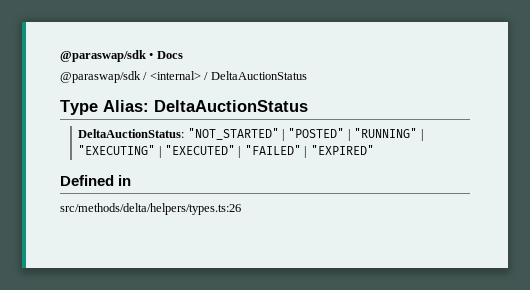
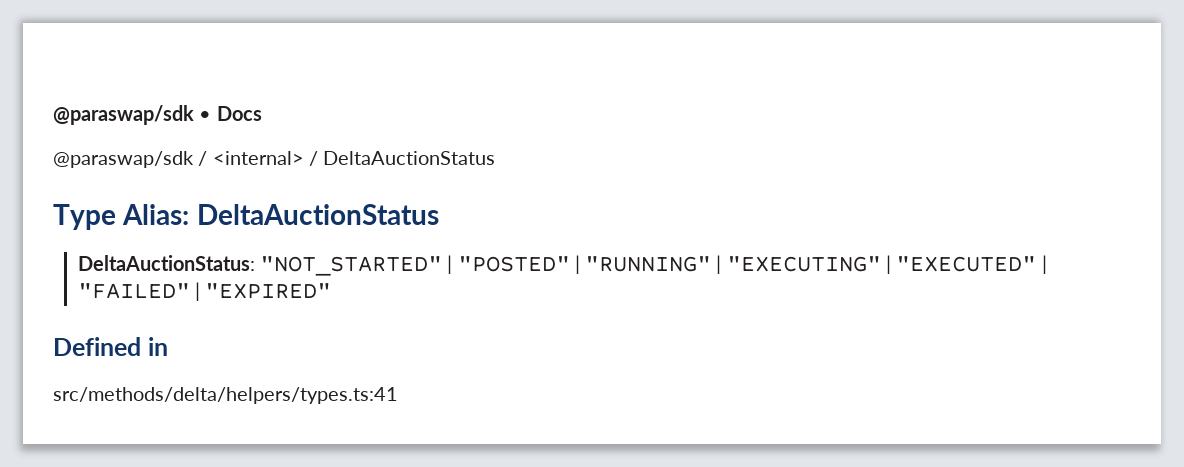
- src/methods/delta/helpers/types.ts:26
+ src/methods/delta/helpers/types.ts:41

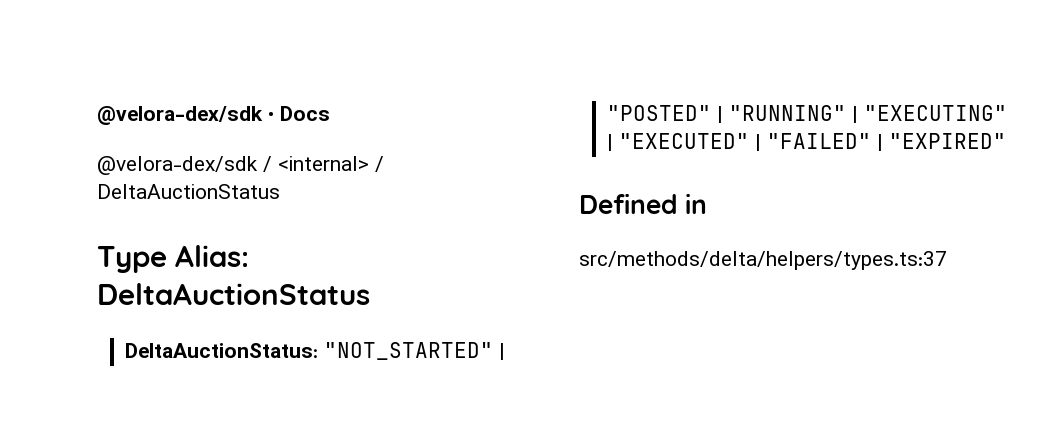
- @paraswap/sdk • Docs
+ @velora-dex/sdk • Docs
- @paraswap/sdk / <internal> / DeltaAuctionStatus
+ @velora-dex/sdk / <internal> / DeltaAuctionStatus
- src/methods/delta/helpers/types.ts:41
+ src/methods/delta/helpers/types.ts:37

